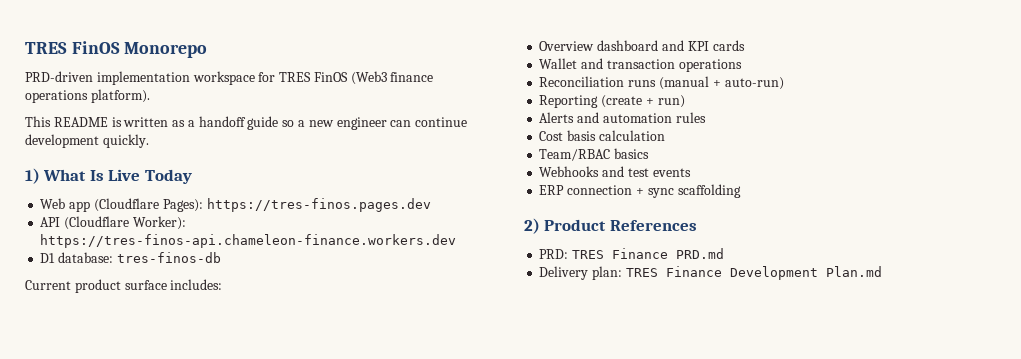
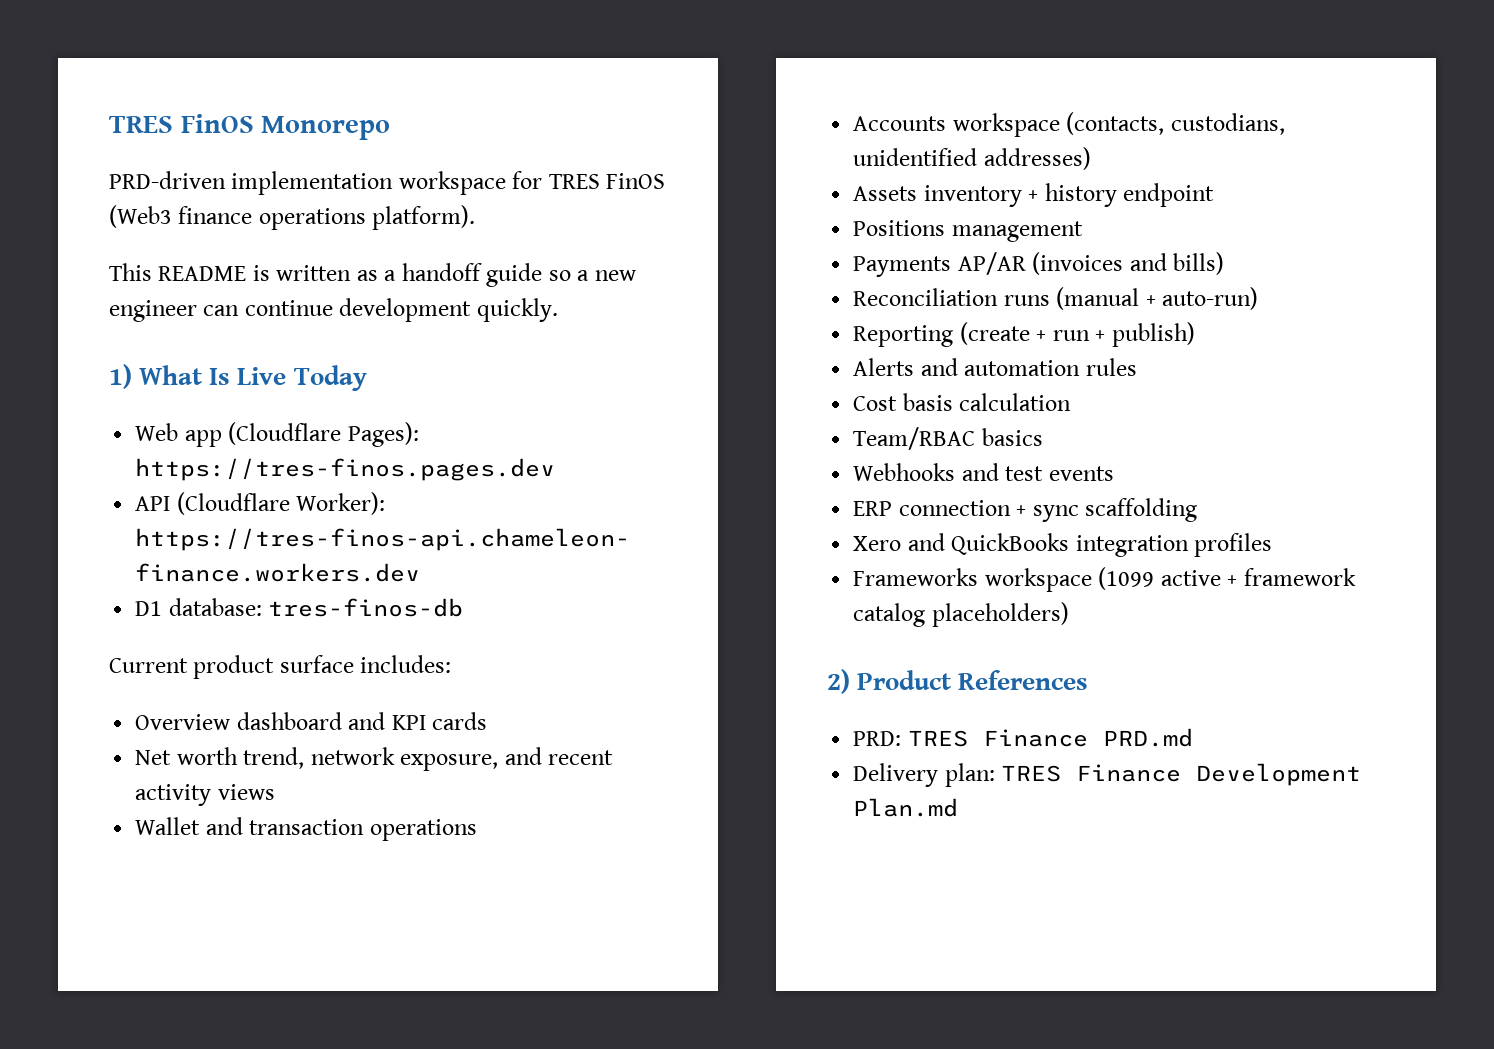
+ Net worth trend, network exposure, and recent activity views
  Wallet and transaction operations
+ Accounts workspace (contacts, custodians, unidentified addresses)
+ Assets inventory + history endpoint
+ Positions management
+ Payments AP/AR (invoices and bills)
- Reporting (create + run)
+ Reporting (create + run + publish)
+ Xero and QuickBooks integration profiles
+ Frameworks workspace (1099 active + framework catalog placeholders)

